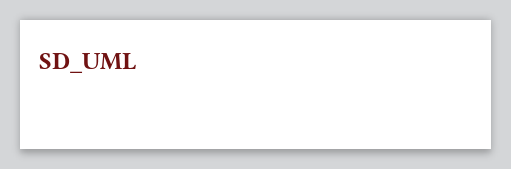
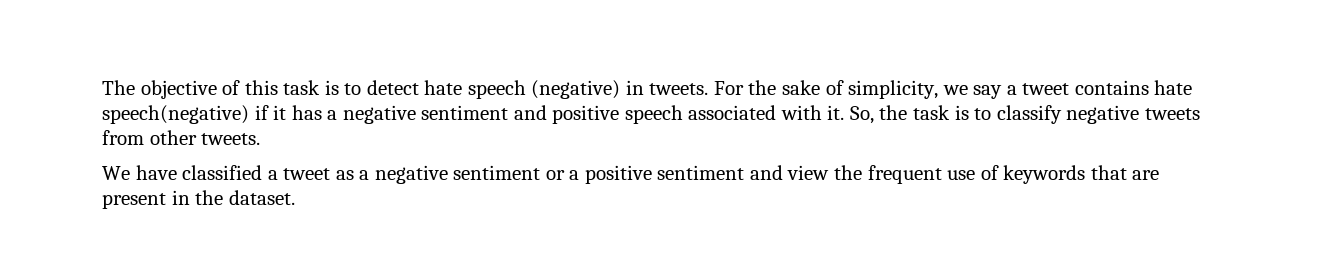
- SD_UML
+ The objective of this task is to detect hate speech (negative) in tweets. For the sake of simplicity, we say a tweet contains hate speech(negative) if it has a negative sentiment and positive speech associated with it. So, the task is to classify negative tweets from other tweets.
+ We have classified a tweet as a negative sentiment or a positive sentiment and view the frequent use of keywords that are present in the dataset.

